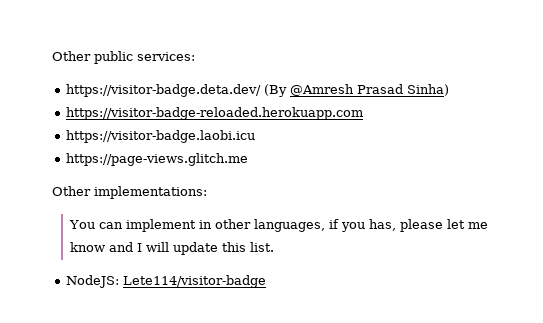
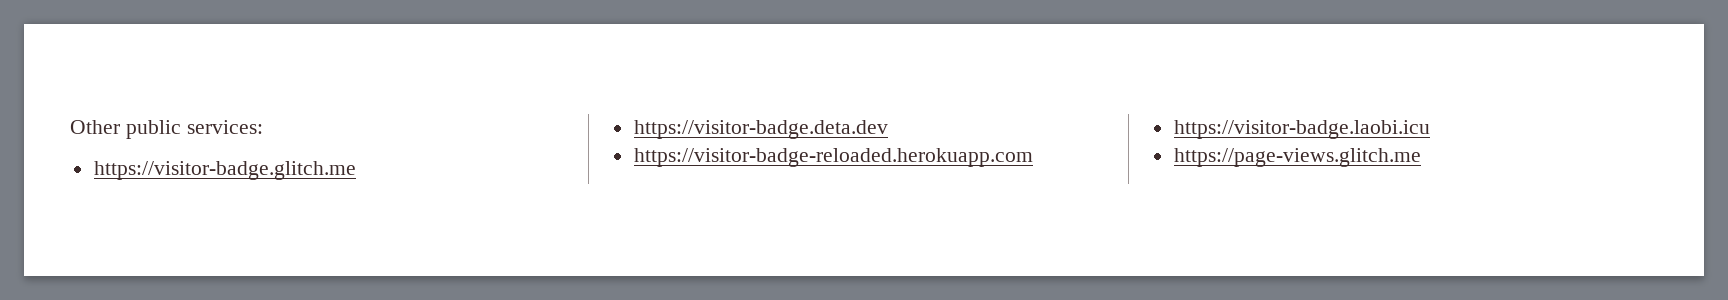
- https://visitor-badge.deta.dev/ (By @Amresh Prasad Sinha)
+ https://visitor-badge.glitch.me
+ https://visitor-badge.deta.dev
  https://visitor-badge-reloaded.herokuapp.com
  https://visitor-badge.laobi.icu
  https://page-views.glitch.me
- Other implementations:
- You can implement in other languages, if you has, please let me know and I will update this list.
- NodeJS: Lete114/visitor-badge

